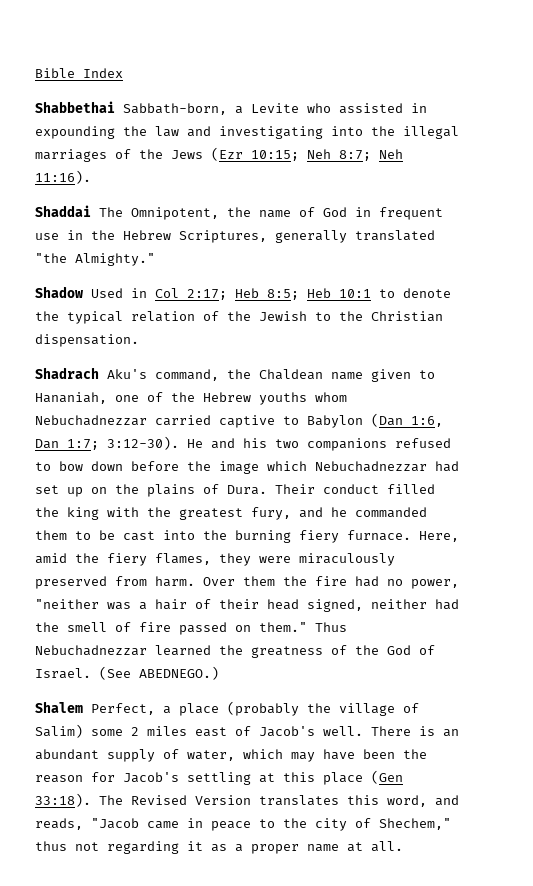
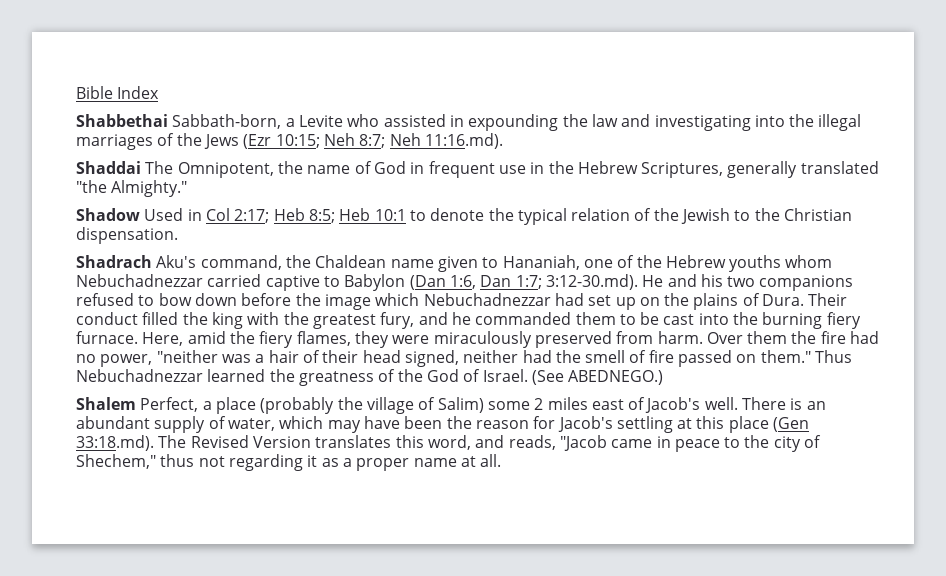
- Shabbethai Sabbath-born, a Levite who assisted in expounding the law and investigating into the illegal marriages of the Jews (Ezr 10:15; Neh 8:7; Neh 11:16).
+ Shabbethai Sabbath-born, a Levite who assisted in expounding the law and investigating into the illegal marriages of the Jews (Ezr 10:15; Neh 8:7; Neh 11:16.md).
- Shadrach Aku's command, the Chaldean name given to Hananiah, one of the Hebrew youths whom Nebuchadnezzar carried captive to Babylon (Dan 1:6, Dan 1:7; 3:12-30). He and his two companions refused to bow down before the image which Nebuchadnezzar had set up on the plains of Dura.
+ Shadrach Aku's command, the Chaldean name given to Hananiah, one of the Hebrew youths whom Nebuchadnezzar carried captive to Babylon (Dan 1:6, Dan 1:7; 3:12-30.md). He and his two companions refused to bow down before the image which Nebuchadnezzar had set up on the plains of Dura.
- There is an abundant supply of water, which may have been the reason for Jacob's settling at this place (Gen 33:18). The Revised Version translates this word, and reads, "Jacob came in peace to the city of Shechem," thus not regarding it as a proper name at all.
+ There is an abundant supply of water, which may have been the reason for Jacob's settling at this place (Gen 33:18.md). The Revised Version translates this word, and reads, "Jacob came in peace to the city of Shechem," thus not regarding it as a proper name at all.

